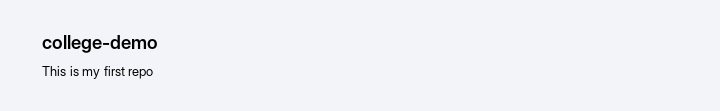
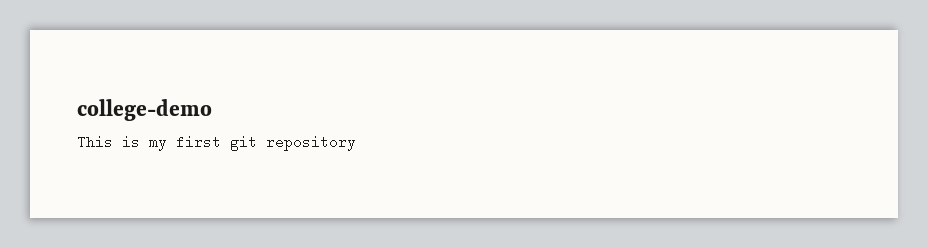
- This is my first repo
+ This is my first git repository

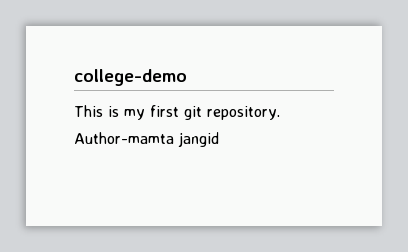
- This is my first git repository
+ This is my first git repository.
+ Author-mamta jangid

